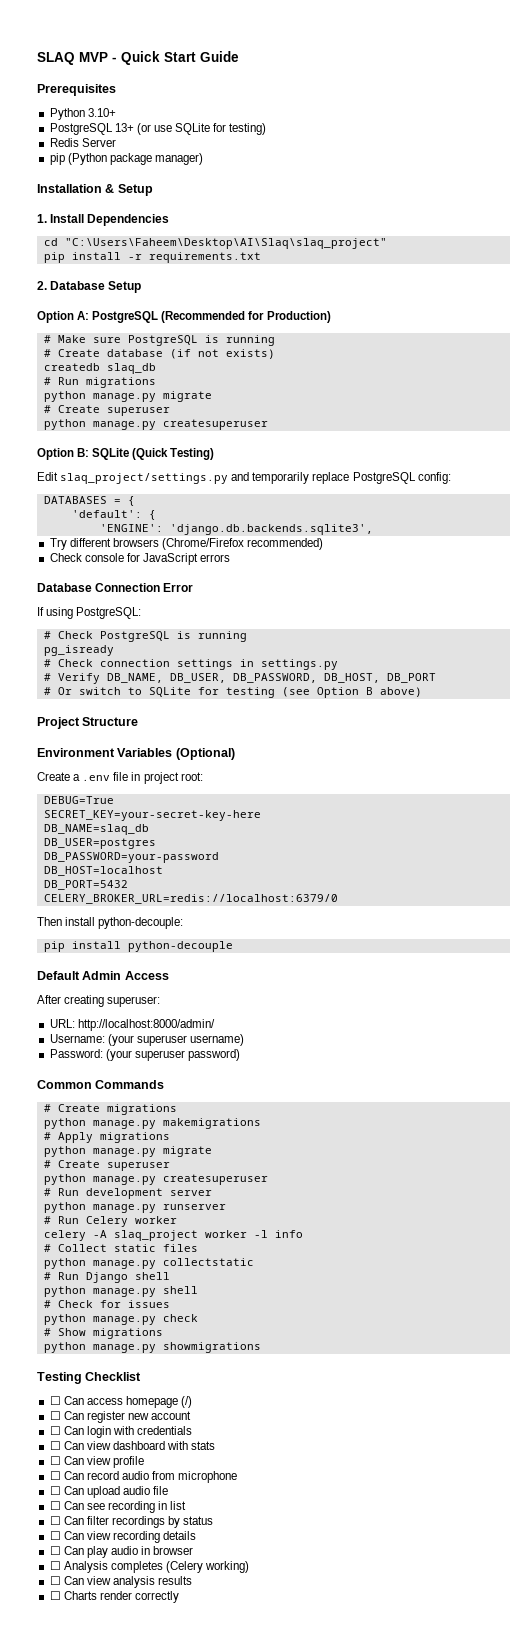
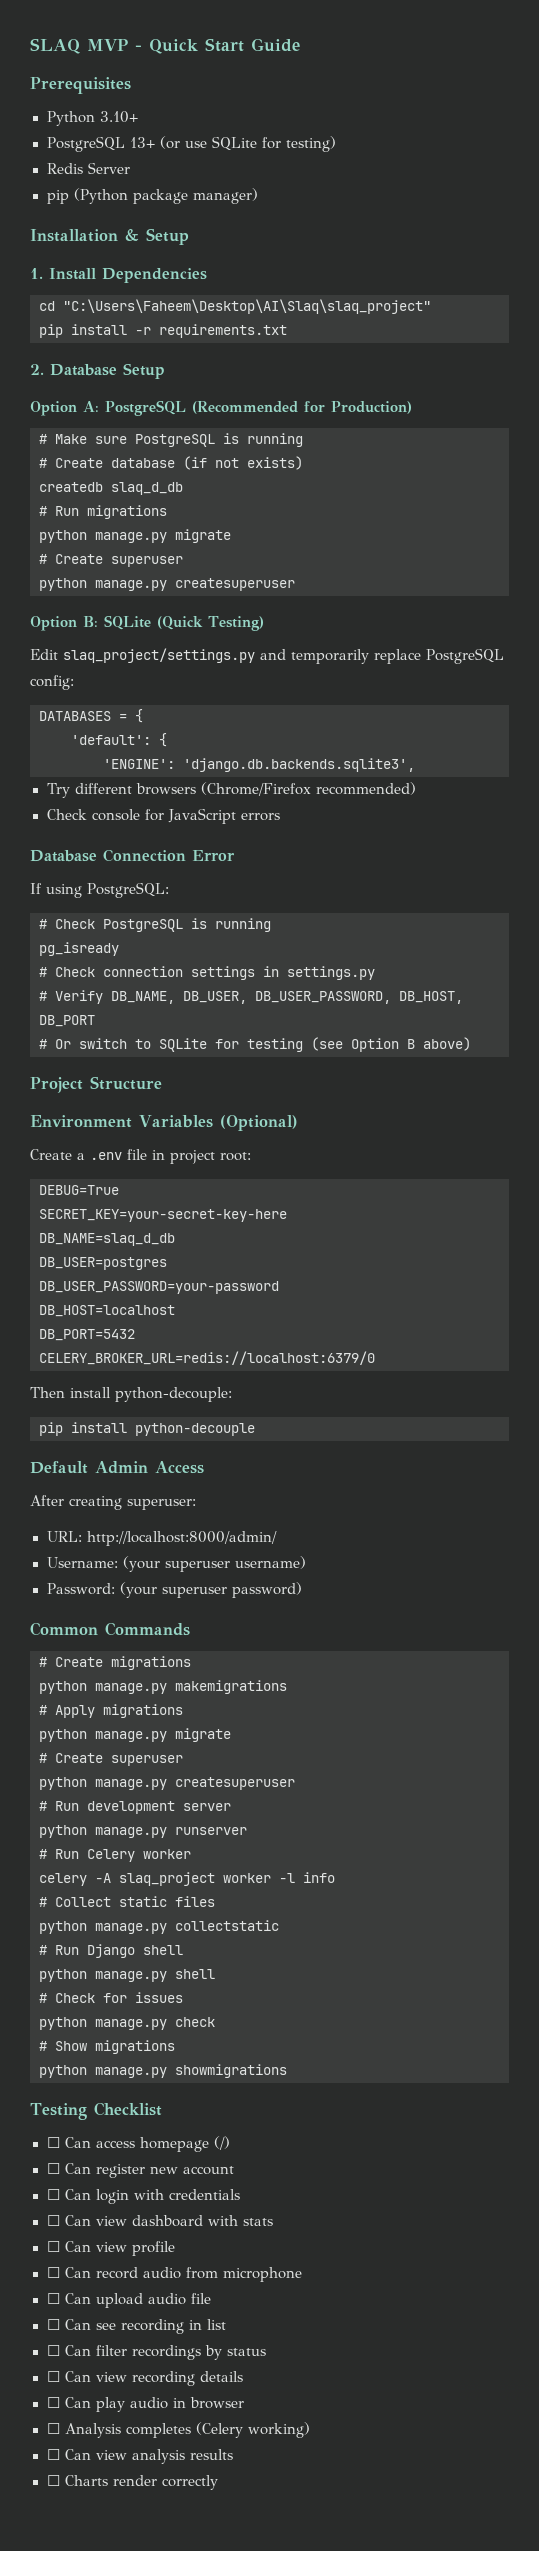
- createdb slaq_db
+ createdb slaq_d_db
- # Verify DB_NAME, DB_USER, DB_PASSWORD, DB_HOST, DB_PORT
+ # Verify DB_NAME, DB_USER, DB_USER_PASSWORD, DB_HOST, DB_PORT
- DB_NAME=slaq_db
+ DB_NAME=slaq_d_db
- DB_PASSWORD=your-password
+ DB_USER_PASSWORD=your-password

